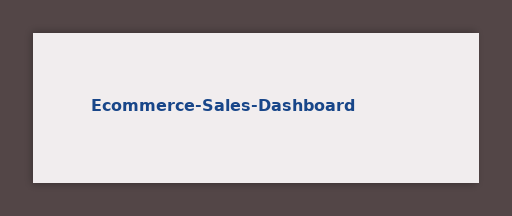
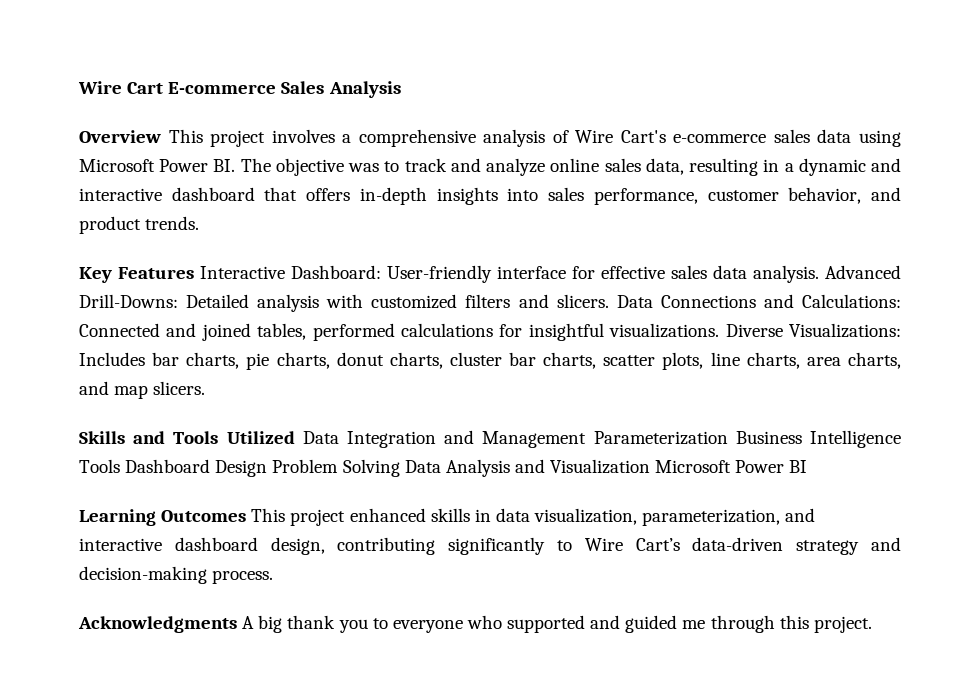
- Ecommerce-Sales-Dashboard
+ Wire Cart E-commerce Sales Analysis
+ Overview This project involves a comprehensive analysis of Wire Cart's e-commerce sales data using Microsoft Power BI. The objective was to track and analyze online sales data, resulting in a dynamic and interactive dashboard that offers in-depth insights into sales performance, customer behavior, and product trends.
+ Key Features Interactive Dashboard: User-friendly interface for effective sales data analysis. Advanced Drill-Downs: Detailed analysis with customized filters and slicers. Data Connections and Calculations: Connected and joined tables, performed calculations for insightful visualizations. Diverse Visualizations: Includes bar charts, pie charts, donut charts, cluster bar charts, scatter plots, line charts, area charts, and map slicers.
+ Skills and Tools Utilized Data Integration and Management Parameterization Business Intelligence Tools Dashboard Design Problem Solving Data Analysis and Visualization Microsoft Power BI
+ Learning Outcomes This project enhanced skills in data visualization, parameterization, and interactive dashboard design, contributing significantly to Wire Cart’s data-driven strategy and decision-making process.
+ Acknowledgments A big thank you to everyone who supported and guided me through this project.

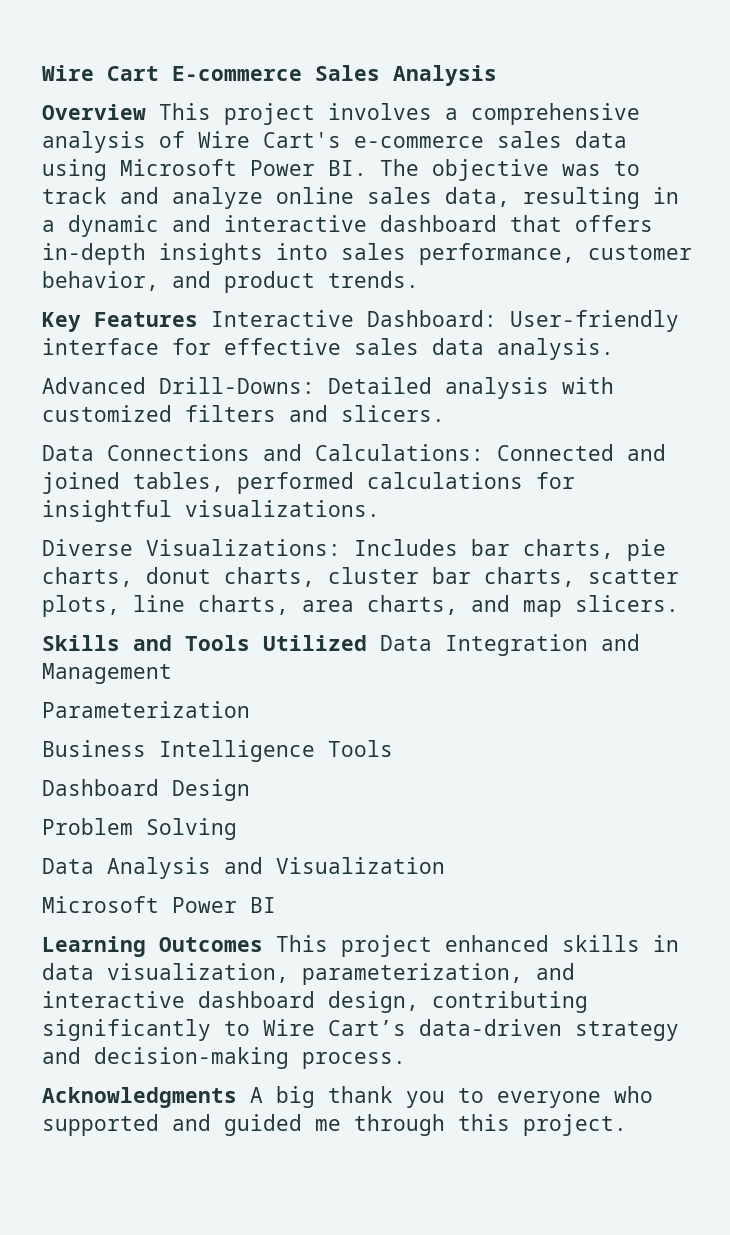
- Key Features Interactive Dashboard: User-friendly interface for effective sales data analysis. Advanced Drill-Downs: Detailed analysis with customized filters and slicers. Data Connections and Calculations: Connected and joined tables, performed calculations for insightful visualizations. Diverse Visualizations: Includes bar charts, pie charts, donut charts, cluster bar charts, scatter plots, line charts, area charts, and map slicers.
+ Key Features Interactive Dashboard: User-friendly interface for effective sales data analysis.
+ Advanced Drill-Downs: Detailed analysis with customized filters and slicers.
+ Data Connections and Calculations: Connected and joined tables, performed calculations for insightful visualizations.
+ Diverse Visualizations: Includes bar charts, pie charts, donut charts, cluster bar charts, scatter plots, line charts, area charts, and map slicers.
- Skills and Tools Utilized Data Integration and Management Parameterization Business Intelligence Tools Dashboard Design Problem Solving Data Analysis and Visualization Microsoft Power BI
+ Skills and Tools Utilized Data Integration and Management
+ Parameterization
+ Business Intelligence Tools
+ Dashboard Design
+ Problem Solving
+ Data Analysis and Visualization
+ Microsoft Power BI

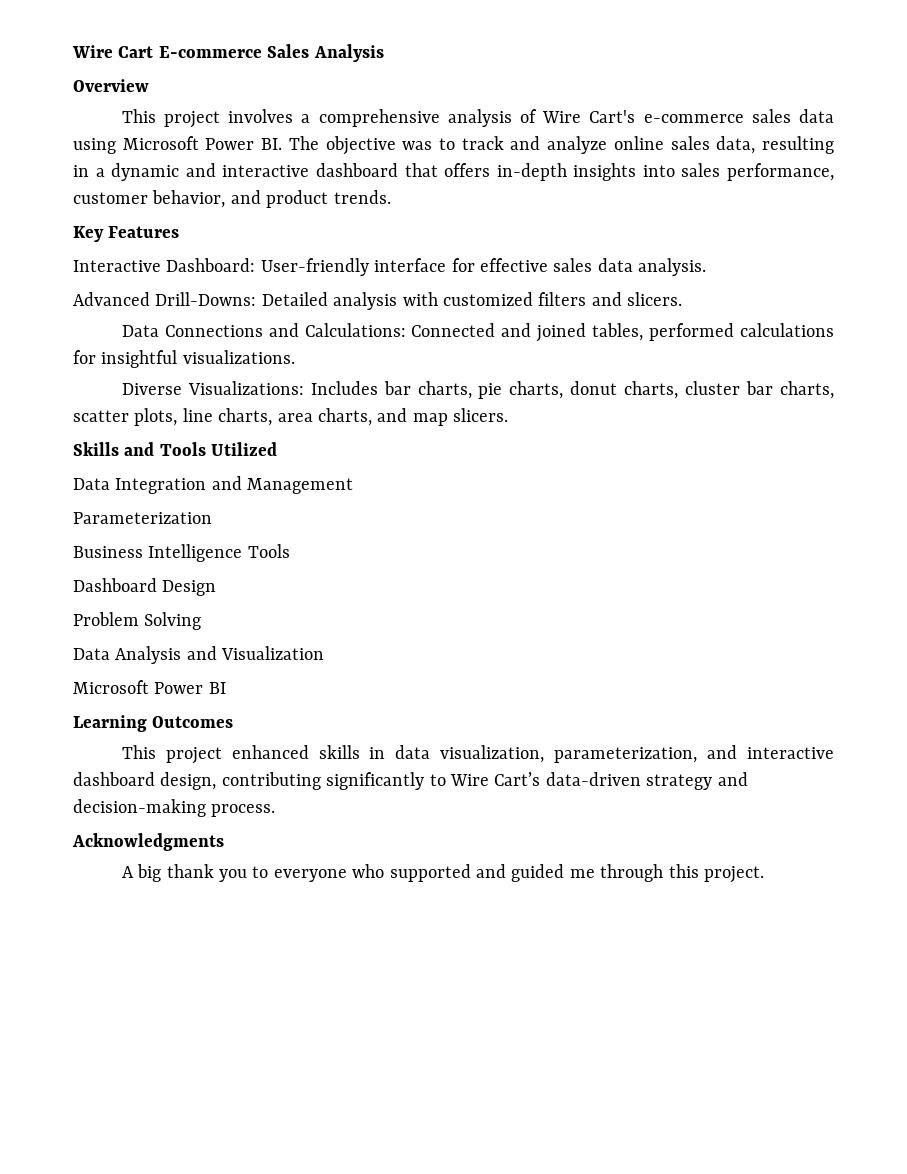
- Overview This project involves a comprehensive analysis of Wire Cart's e-commerce sales data using Microsoft Power BI. The objective was to track and analyze online sales data, resulting in a dynamic and interactive dashboard that offers in-depth insights into sales performance, customer behavior, and product trends.
+ Overview
+ This project involves a comprehensive analysis of Wire Cart's e-commerce sales data using Microsoft Power BI. The objective was to track and analyze online sales data, resulting in a dynamic and interactive dashboard that offers in-depth insights into sales performance, customer behavior, and product trends.
- Key Features Interactive Dashboard: User-friendly interface for effective sales data analysis.
+ Key Features
+ Interactive Dashboard: User-friendly interface for effective sales data analysis.
- Skills and Tools Utilized Data Integration and Management
+ Skills and Tools Utilized
+ Data Integration and Management
- Learning Outcomes This project enhanced skills in data visualization, parameterization, and interactive dashboard design, contributing significantly to Wire Cart’s data-driven strategy and decision-making process.
+ Learning Outcomes
+ This project enhanced skills in data visualization, parameterization, and interactive dashboard design, contributing significantly to Wire Cart’s data-driven strategy and decision-making process.
- Acknowledgments A big thank you to everyone who supported and guided me through this project.
+ Acknowledgments
+ A big thank you to everyone who supported and guided me through this project.

